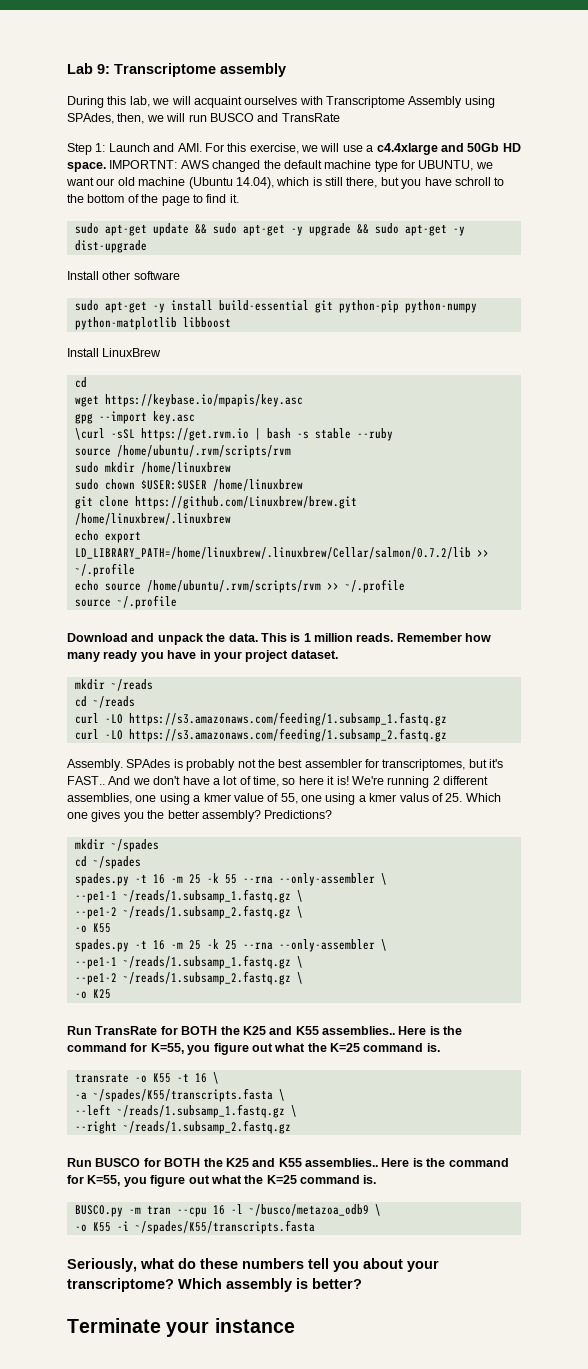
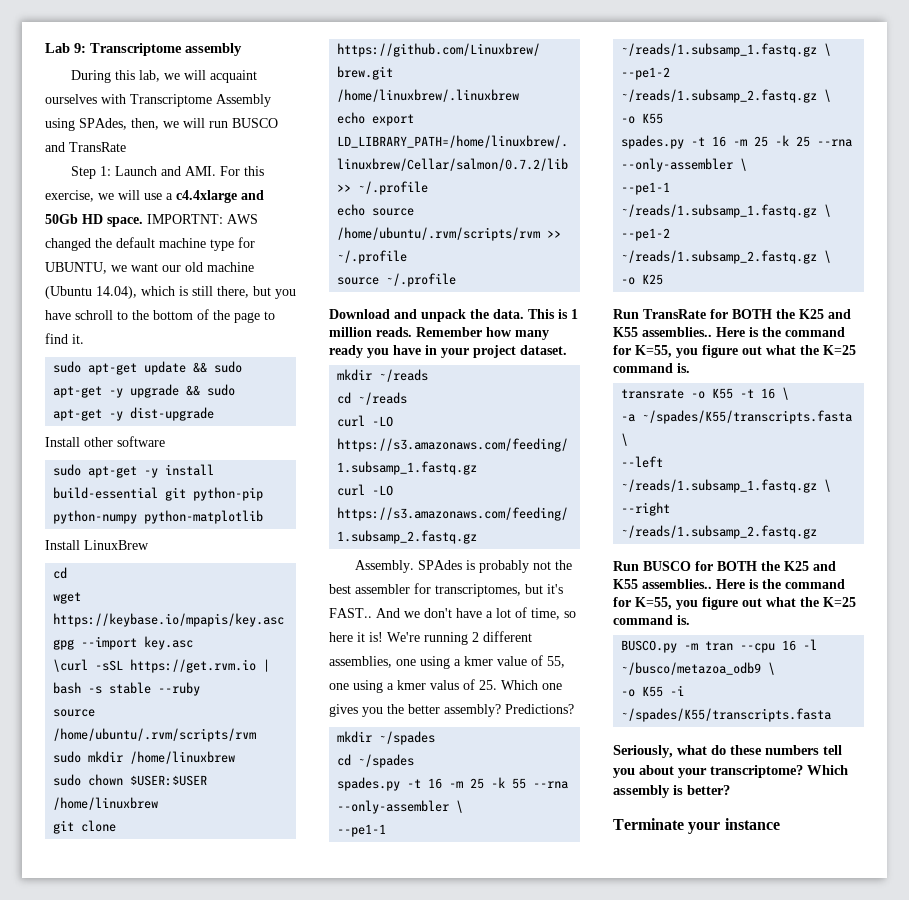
- sudo apt-get -y install build-essential git python-pip python-numpy python-matplotlib libboost
+ sudo apt-get -y install build-essential git python-pip python-numpy python-matplotlib

